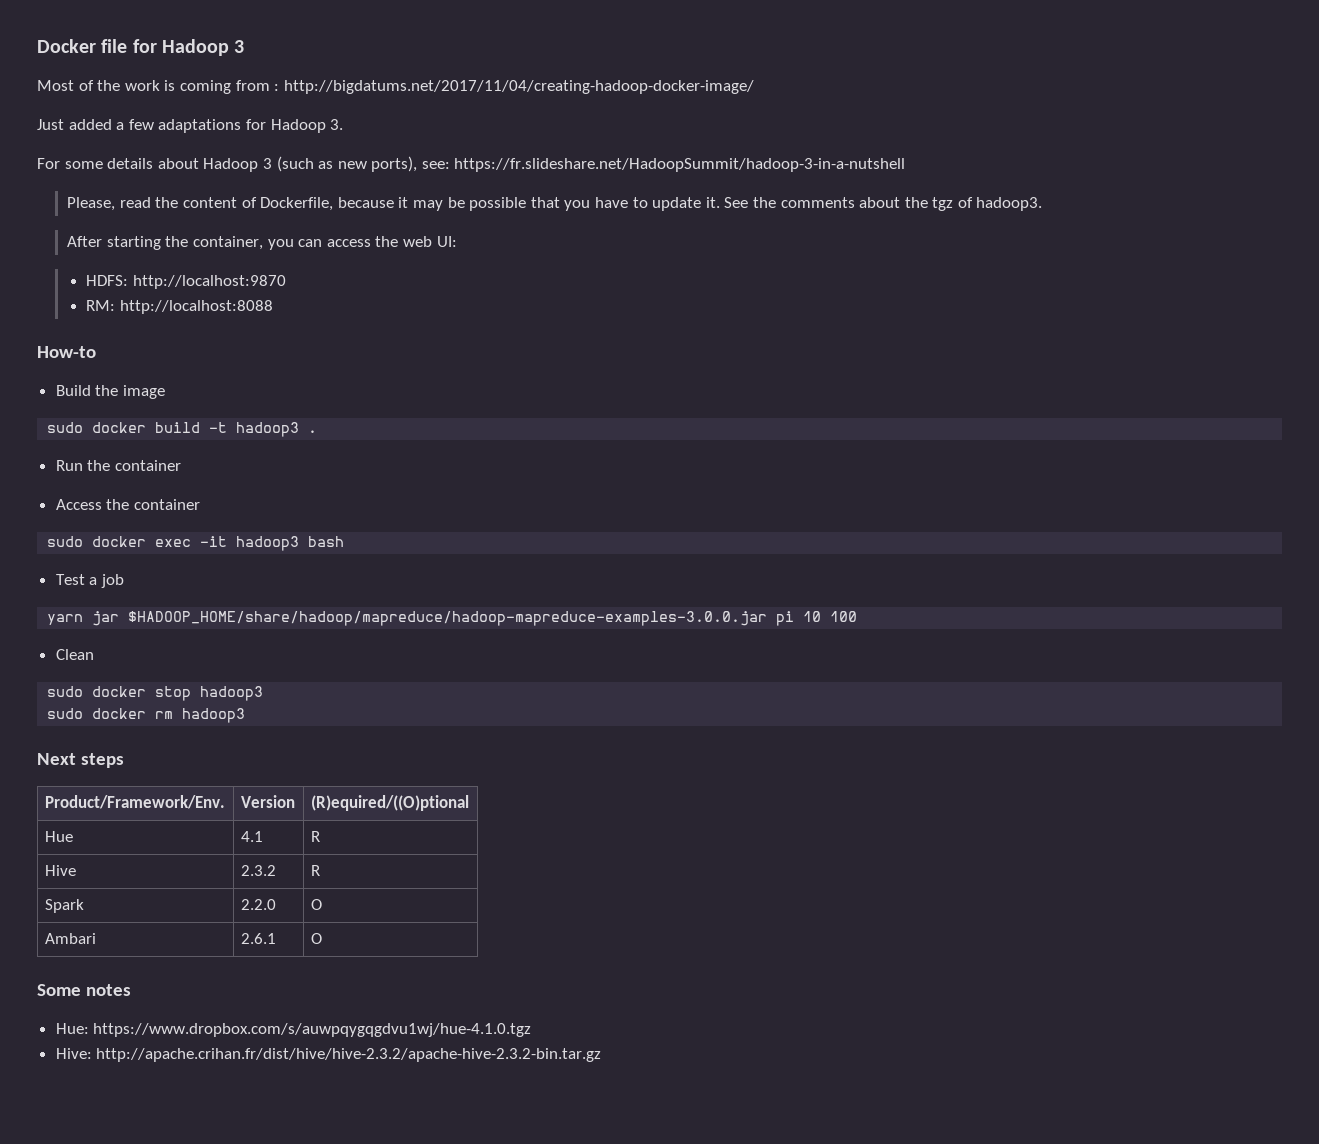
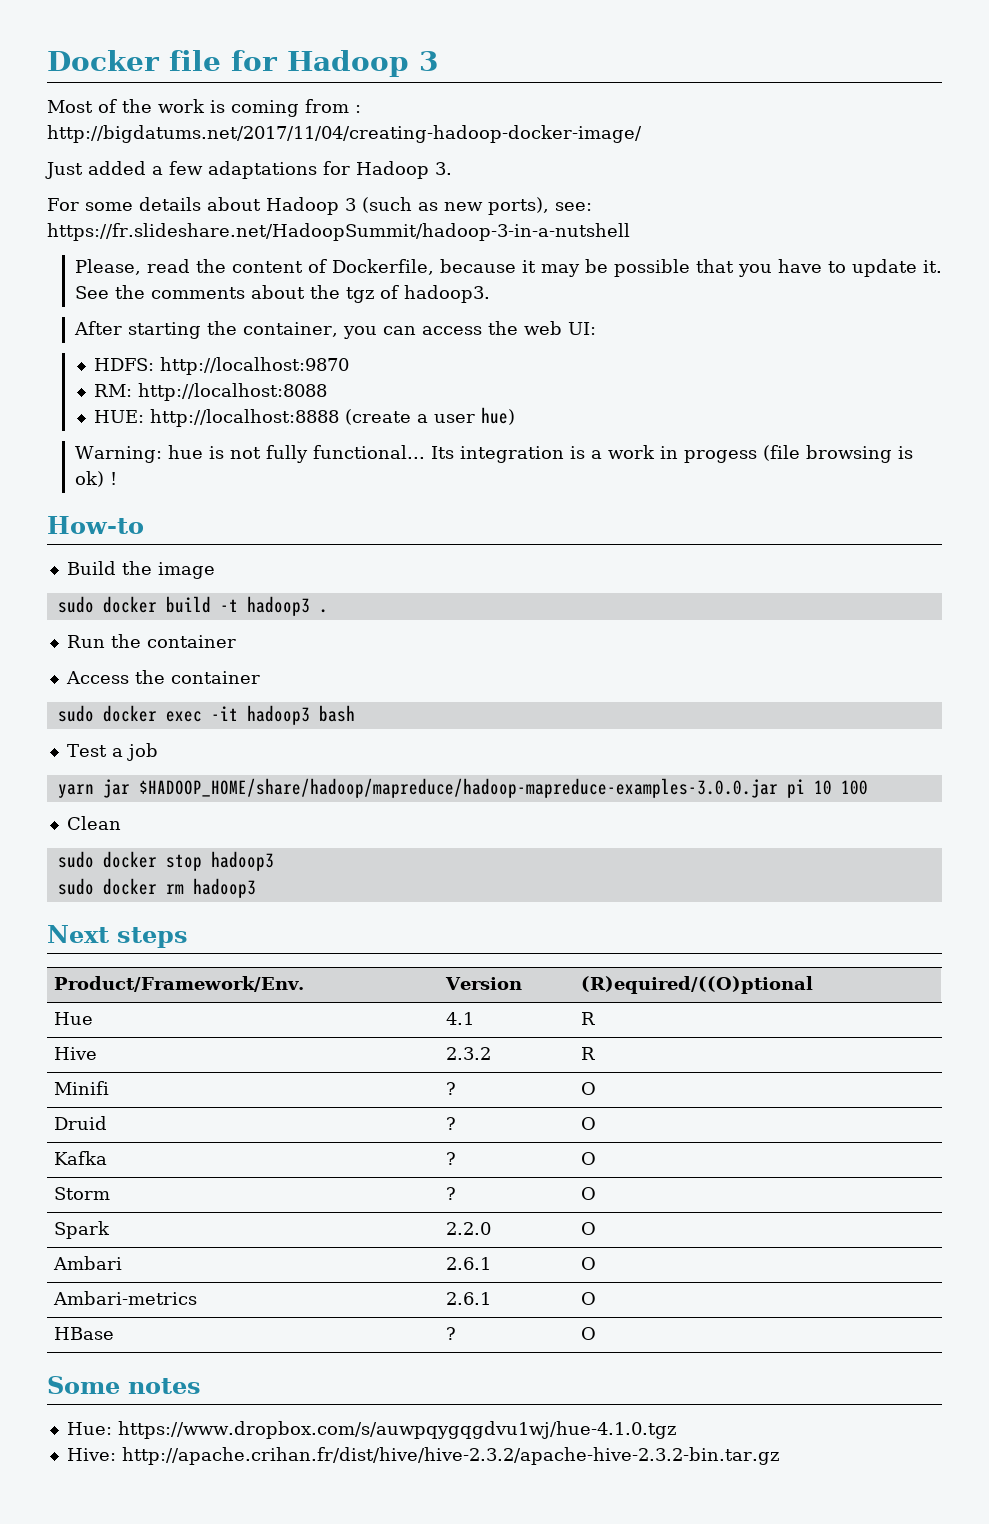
+ HUE: http://localhost:8888 (create a user hue)
+ Warning: hue is not fully functional... Its integration is a work in progess (file browsing is ok) !
+ Minifi | ? | O
+ Druid | ? | O
+ Kafka | ? | O
+ Storm | ? | O
+ Ambari-metrics | 2.6.1 | O
+ HBase | ? | O

